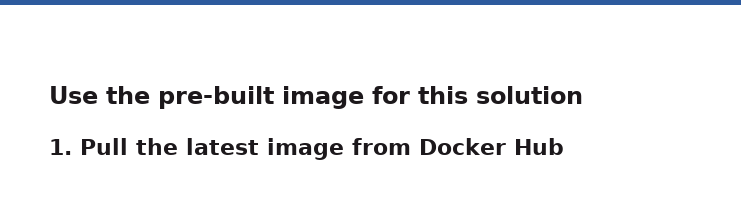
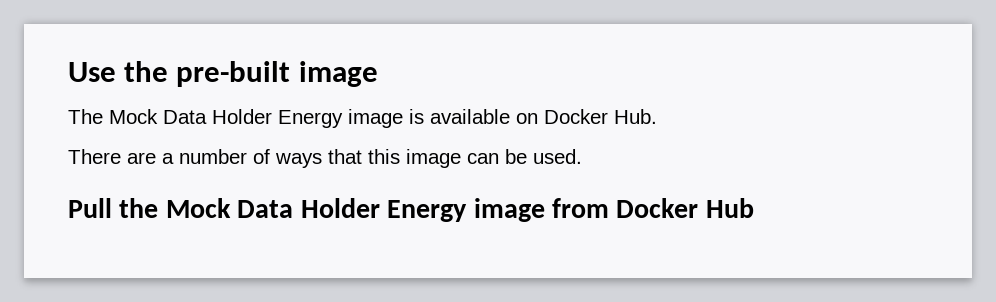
- Use the pre-built image for this solution
- 1. Pull the latest image from Docker Hub
+ Use the pre-built image
+ The Mock Data Holder Energy image is available on Docker Hub.
+ There are a number of ways that this image can be used.
+ Pull the Mock Data Holder Energy image from Docker Hub

